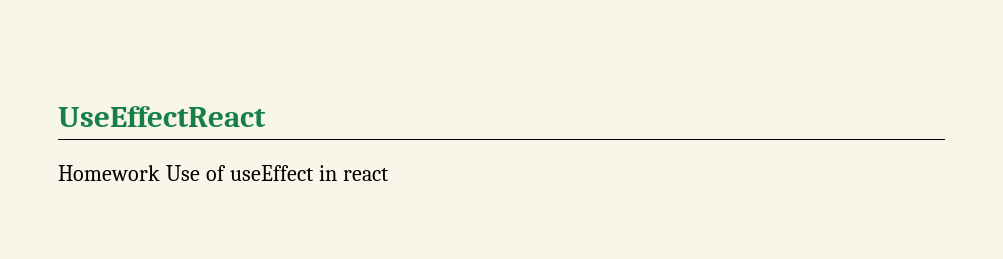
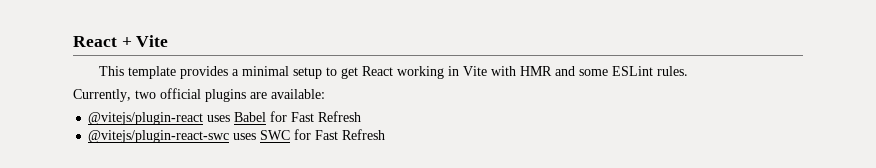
- UseEffectReact
- Homework Use of useEffect in react
+ React + Vite
+ This template provides a minimal setup to get React working in Vite with HMR and some ESLint rules.
+ Currently, two official plugins are available:
+ @vitejs/plugin-react uses Babel for Fast Refresh
+ @vitejs/plugin-react-swc uses SWC for Fast Refresh

